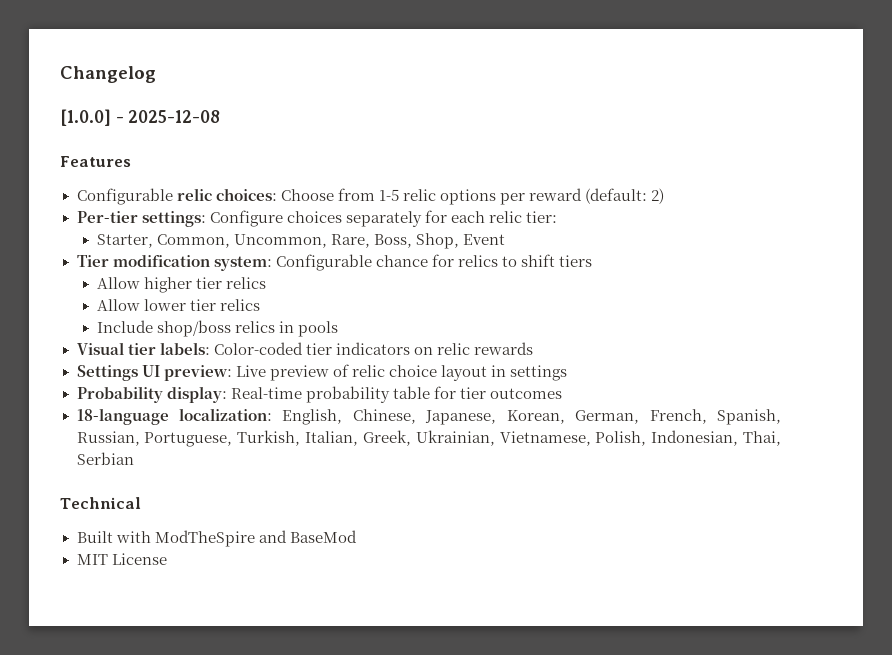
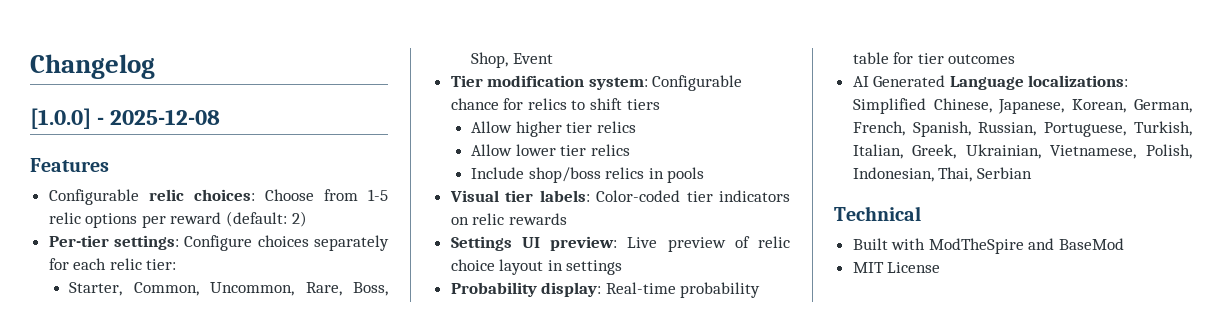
- 18-language localization: English, Chinese, Japanese, Korean, German, French, Spanish, Russian, Portuguese, Turkish, Italian, Greek, Ukrainian, Vietnamese, Polish, Indonesian, Thai, Serbian
+ AI Generated Language localizations: Simplified Chinese, Japanese, Korean, German, French, Spanish, Russian, Portuguese, Turkish, Italian, Greek, Ukrainian, Vietnamese, Polish, Indonesian, Thai, Serbian

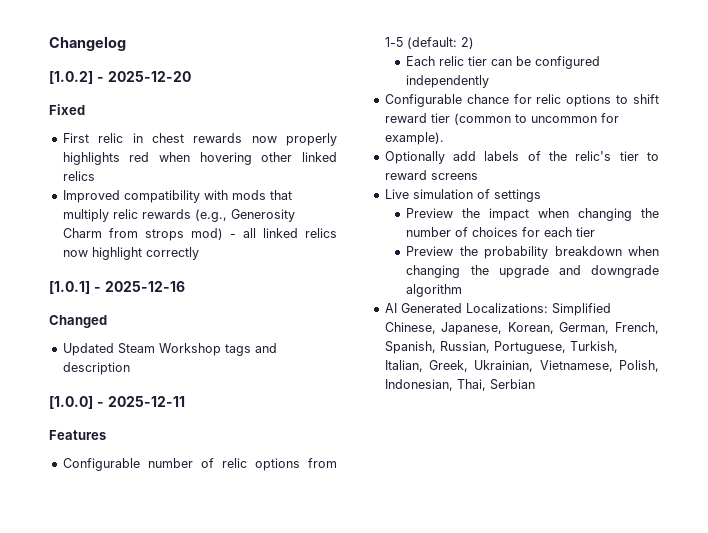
+ [1.0.2] - 2025-12-20
+ Fixed
+ First relic in chest rewards now properly highlights red when hovering other linked relics
+ Improved compatibility with mods that multiply relic rewards (e.g., Generosity Charm from strops mod) - all linked relics now highlight correctly
+ [1.0.1] - 2025-12-16
+ Changed
+ Updated Steam Workshop tags and description
- [1.0.0] - 2025-12-08
+ [1.0.0] - 2025-12-11
- Configurable relic choices: Choose from 1-5 relic options per reward (default: 2)
- Per-tier settings: Configure choices separately for each relic tier:
- Starter, Common, Uncommon, Rare, Boss, Shop, Event
- Tier modification system: Configurable chance for relics to shift tiers
- Allow higher tier relics
- Allow lower tier relics
- Include shop/boss relics in pools
- Visual tier labels: Color-coded tier indicators on relic rewards
- Settings UI preview: Live preview of relic choice layout in settings
- Probability display: Real-time probability table for tier outcomes
+ Configurable number of relic options from 1-5 (default: 2)
+ Each relic tier can be configured independently
+ Configurable chance for relic options to shift reward tier (common to uncommon for example).
+ Optionally add labels of the relic's tier to reward screens
+ Live simulation of settings
+ Preview the impact when changing the number of choices for each tier
+ Preview the probability breakdown when changing the upgrade and downgrade algorithm
- AI Generated Language localizations: Simplified Chinese, Japanese, Korean, German, French, Spanish, Russian, Portuguese, Turkish, Italian, Greek, Ukrainian, Vietnamese, Polish, Indonesian, Thai, Serbian
+ AI Generated Localizations: Simplified Chinese, Japanese, Korean, German, French, Spanish, Russian, Portuguese, Turkish, Italian, Greek, Ukrainian, Vietnamese, Polish, Indonesian, Thai, Serbian
- Technical
- Built with ModTheSpire and BaseMod
- MIT License

